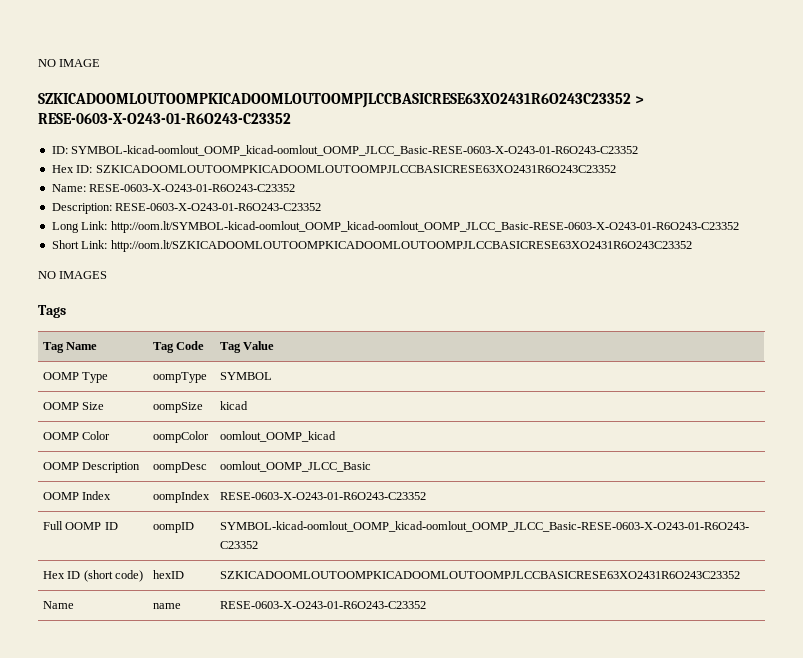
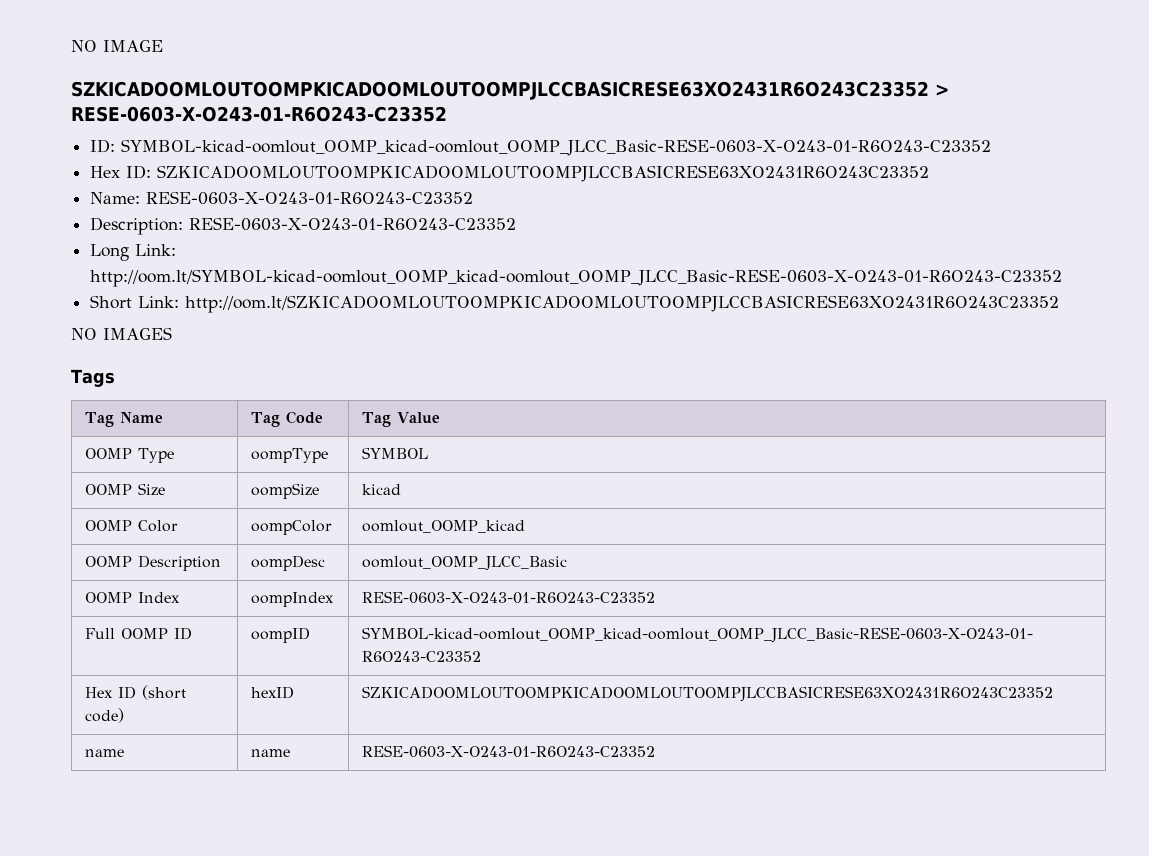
- Name | name | RESE-0603-X-O243-01-R6O243-C23352
+ name | name | RESE-0603-X-O243-01-R6O243-C23352

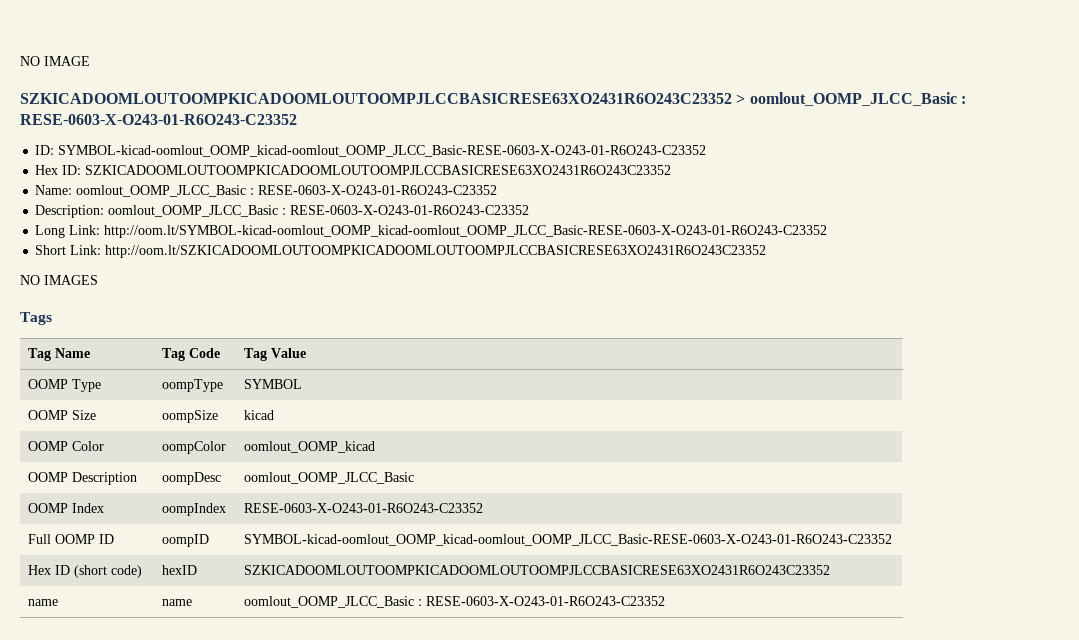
- SZKICADOOMLOUTOOMPKICADOOMLOUTOOMPJLCCBASICRESE63XO2431R6O243C23352 > RESE-0603-X-O243-01-R6O243-C23352
+ SZKICADOOMLOUTOOMPKICADOOMLOUTOOMPJLCCBASICRESE63XO2431R6O243C23352 > oomlout_OOMP_JLCC_Basic : RESE-0603-X-O243-01-R6O243-C23352
- Name: RESE-0603-X-O243-01-R6O243-C23352
+ Name: oomlout_OOMP_JLCC_Basic : RESE-0603-X-O243-01-R6O243-C23352
- Description: RESE-0603-X-O243-01-R6O243-C23352
+ Description: oomlout_OOMP_JLCC_Basic : RESE-0603-X-O243-01-R6O243-C23352
- name | name | RESE-0603-X-O243-01-R6O243-C23352
+ name | name | oomlout_OOMP_JLCC_Basic : RESE-0603-X-O243-01-R6O243-C23352

